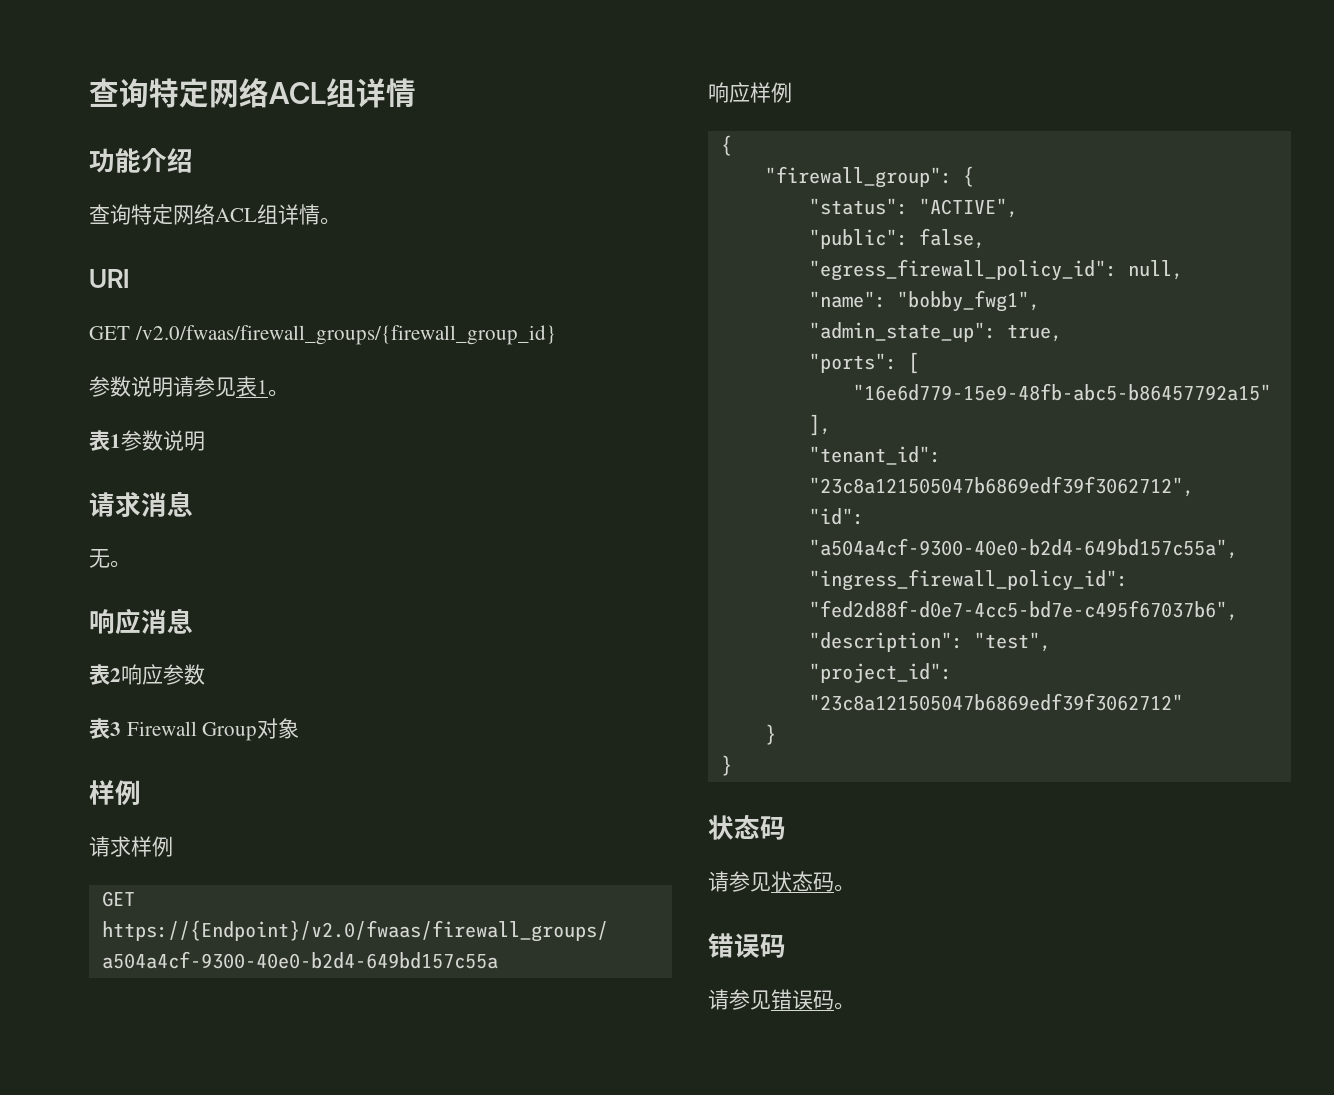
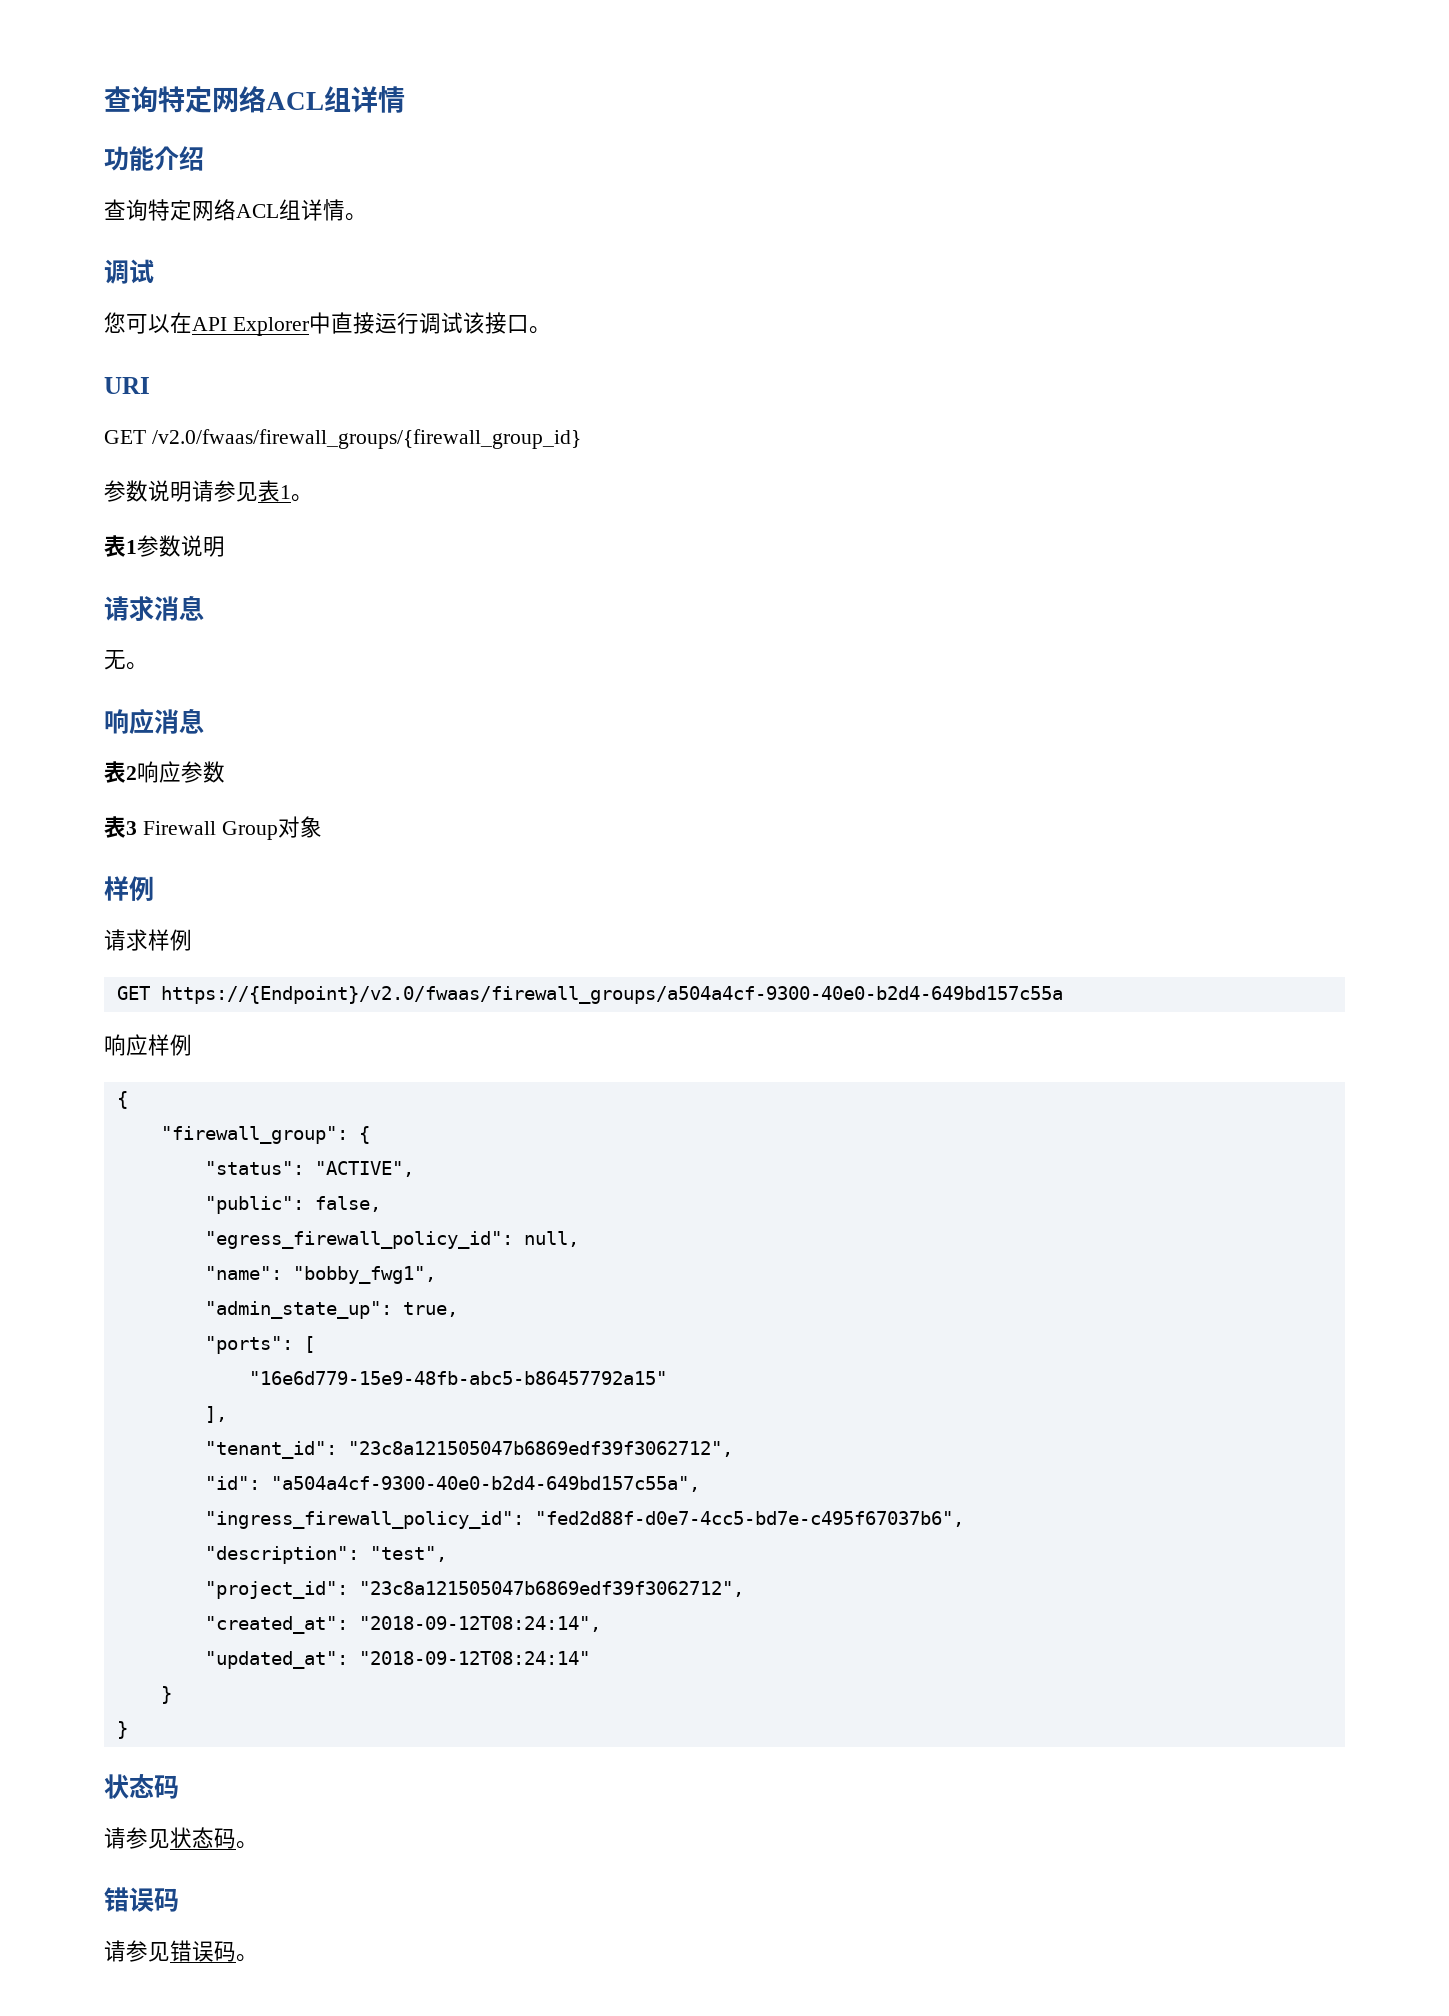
  查询特定网络ACL组详情。
+ 调试
+ 您可以在API Explorer中直接运行调试该接口。
- "project_id": "23c8a121505047b6869edf39f3062712"
+ "project_id": "23c8a121505047b6869edf39f3062712",
+ "created_at": "2018-09-12T08:24:14",
+ "updated_at": "2018-09-12T08:24:14"

